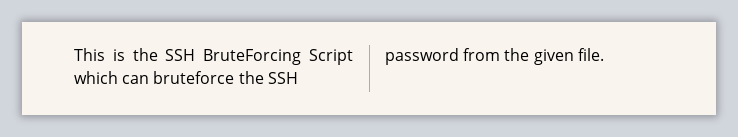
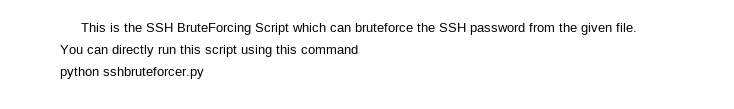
+ You can directly run this script using this command
+ python sshbruteforcer.py

